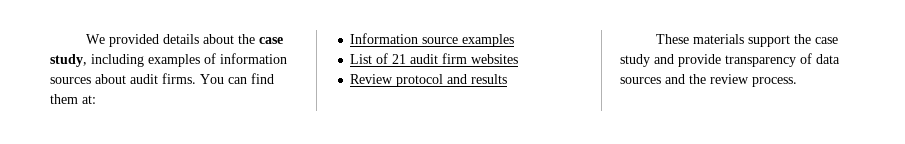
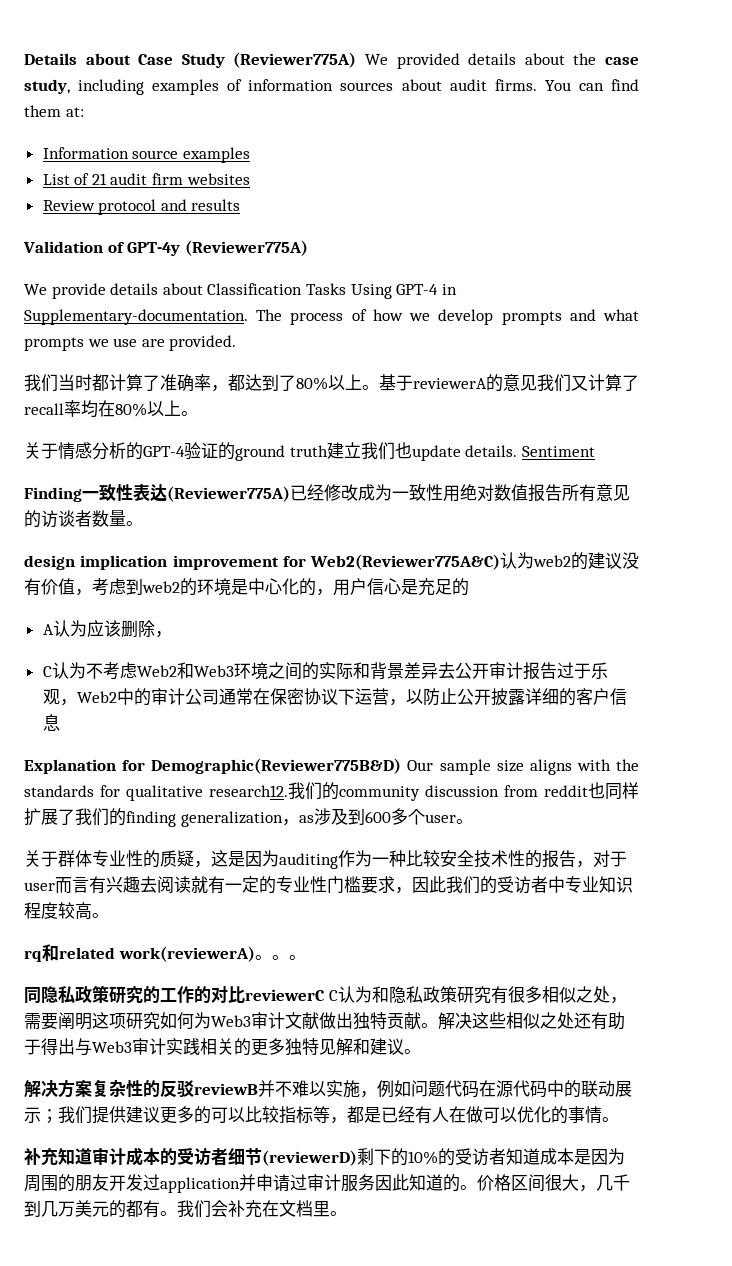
- We provided details about the case study, including examples of information sources about audit firms.
+ Details about Case Study (Reviewer775A) We provided details about the case study, including examples of information sources about audit firms.
- These materials support the case study and provide transparency of data sources and the review process.
+ Validation of GPT-4y (Reviewer775A)
+ We provide details about Classification Tasks Using GPT-4 in Supplementary-documentation. The process of how we develop prompts and what prompts we use are provided.
+ 我们当时都计算了准确率，都达到了80%以上。基于reviewerA的意见我们又计算了recall率均在80%以上。
+ 关于情感分析的GPT-4验证的ground truth建立我们也update details. Sentiment
+ Finding一致性表达(Reviewer775A)已经修改成为一致性用绝对数值报告所有意见的访谈者数量。
+ design implication improvement for Web2(Reviewer775A&C)认为web2的建议没有价值，考虑到web2的环境是中心化的，用户信心是充足的
+ A认为应该删除，
+ C认为不考虑Web2和Web3环境之间的实际和背景差异去公开审计报告过于乐观，Web2中的审计公司通常在保密协议下运营，以防止公开披露详细的客户信息
+ Explanation for Demographic(Reviewer775B&D) Our sample size aligns with the standards for qualitative research12.我们的community discussion from reddit也同样扩展了我们的finding generalization，as涉及到600多个user。
+ 关于群体专业性的质疑，这是因为auditing作为一种比较安全技术性的报告，对于user而言有兴趣去阅读就有一定的专业性门槛要求，因此我们的受访者中专业知识程度较高。
+ rq和related work(reviewerA)。。。
+ 同隐私政策研究的工作的对比reviewerC C认为和隐私政策研究有很多相似之处，需要阐明这项研究如何为Web3审计文献做出独特贡献。解决这些相似之处还有助于得出与Web3审计实践相关的更多独特见解和建议。
+ 解决方案复杂性的反驳reviewB并不难以实施，例如问题代码在源代码中的联动展示；我们提供建议更多的可以比较指标等，都是已经有人在做可以优化的事情。
+ 补充知道审计成本的受访者细节(reviewerD)剩下的10%的受访者知道成本是因为周围的朋友开发过application并申请过审计服务因此知道的。价格区间很大，几千到几万美元的都有。我们会补充在文档里。

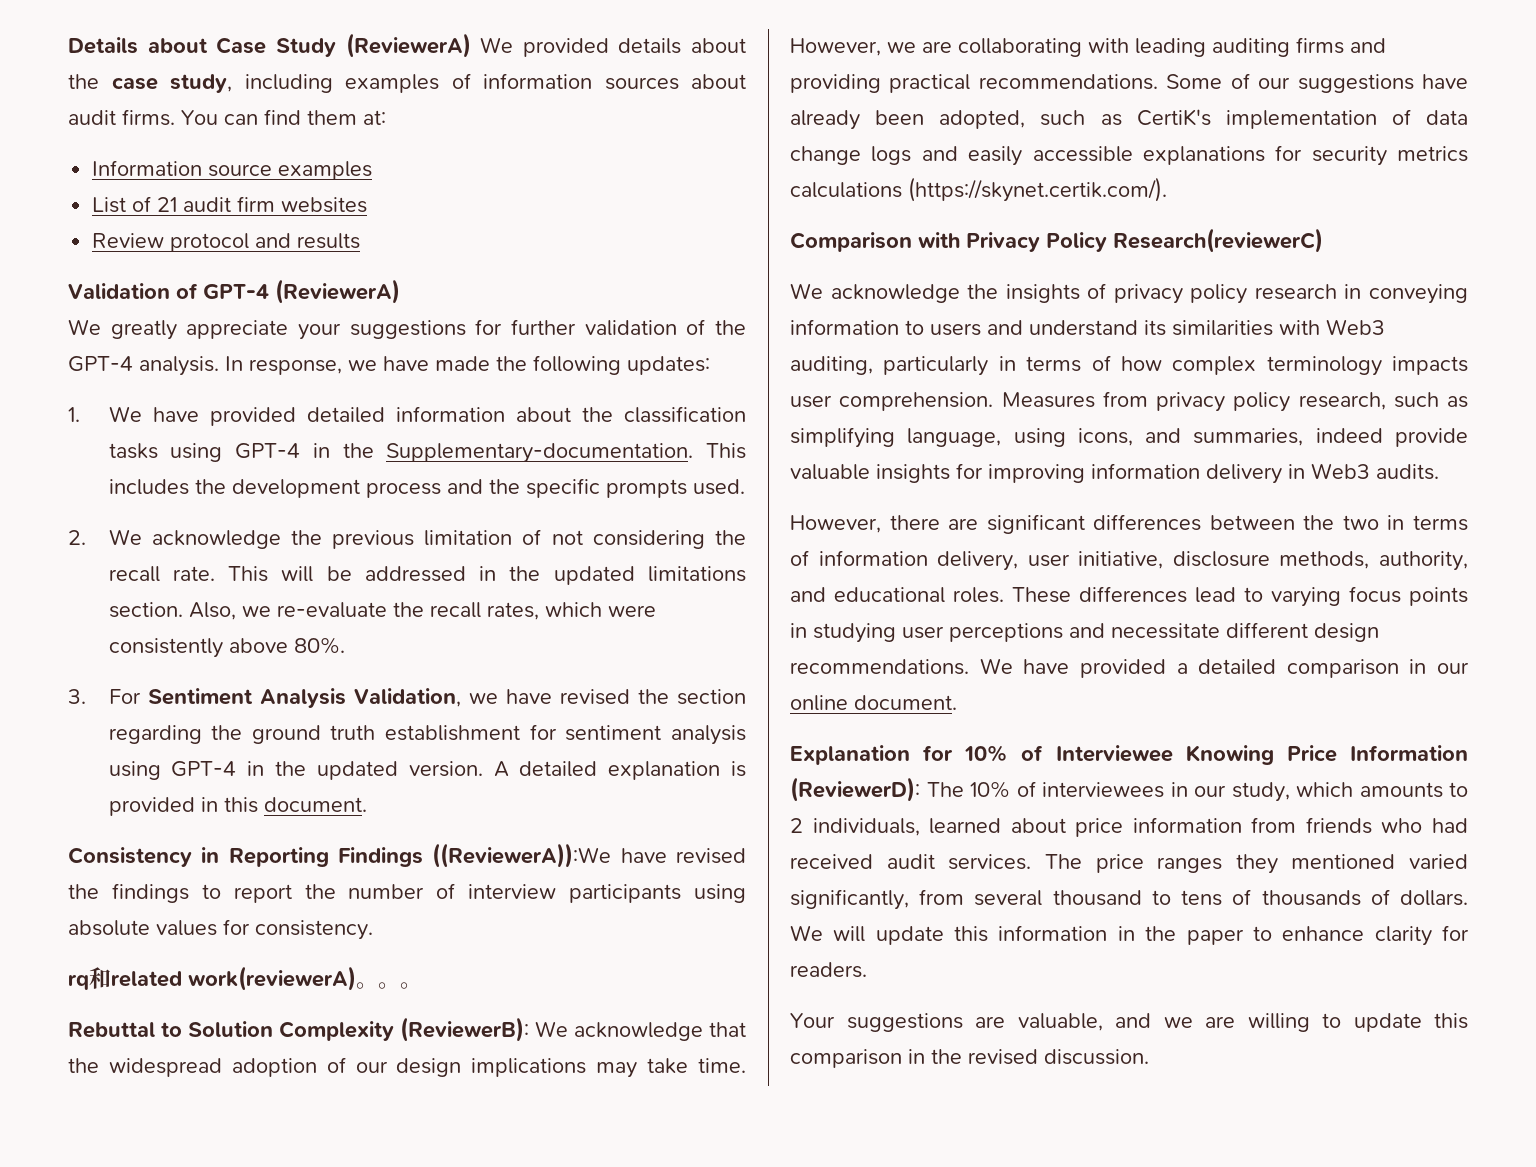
- Details about Case Study (Reviewer775A) We provided details about the case study, including examples of information sources about audit firms.
+ Details about Case Study (ReviewerA) We provided details about the case study, including examples of information sources about audit firms.
- Validation of GPT-4y (Reviewer775A)
- We provide details about Classification Tasks Using GPT-4 in Supplementary-documentation. The process of how we develop prompts and what prompts we use are provided.
- 我们当时都计算了准确率，都达到了80%以上。基于reviewerA的意见我们又计算了recall率均在80%以上。
- 关于情感分析的GPT-4验证的ground truth建立我们也update details. Sentiment
- Finding一致性表达(Reviewer775A)已经修改成为一致性用绝对数值报告所有意见的访谈者数量。
- design implication improvement for Web2(Reviewer775A&C)认为web2的建议没有价值，考虑到web2的环境是中心化的，用户信心是充足的
- A认为应该删除，
- C认为不考虑Web2和Web3环境之间的实际和背景差异去公开审计报告过于乐观，Web2中的审计公司通常在保密协议下运营，以防止公开披露详细的客户信息
- Explanation for Demographic(Reviewer775B&D) Our sample size aligns with the standards for qualitative research12.我们的community discussion from reddit也同样扩展了我们的finding generalization，as涉及到600多个user。
- 关于群体专业性的质疑，这是因为auditing作为一种比较安全技术性的报告，对于user而言有兴趣去阅读就有一定的专业性门槛要求，因此我们的受访者中专业知识程度较高。
+ Validation of GPT-4 (ReviewerA)
+ We greatly appreciate your suggestions for further validation of the GPT-4 analysis. In response, we have made the following updates:
+ 1. We have provided detailed information about the classification tasks using GPT-4 in the Supplementary-documentation. This includes the development process and the specific prompts used.
+ 2. We acknowledge the previous limitation of not considering the recall rate. This will be addressed in the updated limitations section. Also, we re-evaluate the recall rates, which were consistently above 80%.
+ 3. For Sentiment Analysis Validation, we have revised the section regarding the ground truth establishment for sentiment analysis using GPT-4 in the updated version. A detailed explanation is provided in this document.
+ Consistency in Reporting Findings ((ReviewerA)):We have revised the findings to report the number of interview participants using absolute values for consistency.
- 同隐私政策研究的工作的对比reviewerC C认为和隐私政策研究有很多相似之处，需要阐明这项研究如何为Web3审计文献做出独特贡献。解决这些相似之处还有助于得出与Web3审计实践相关的更多独特见解和建议。
- 解决方案复杂性的反驳reviewB并不难以实施，例如问题代码在源代码中的联动展示；我们提供建议更多的可以比较指标等，都是已经有人在做可以优化的事情。
- 补充知道审计成本的受访者细节(reviewerD)剩下的10%的受访者知道成本是因为周围的朋友开发过application并申请过审计服务因此知道的。价格区间很大，几千到几万美元的都有。我们会补充在文档里。
+ Rebuttal to Solution Complexity (ReviewerB): We acknowledge that the widespread adoption of our design implications may take time. However, we are collaborating with leading auditing firms and providing practical recommendations. Some of our suggestions have already been adopted, such as CertiK's implementation of data change logs and easily accessible explanations for security metrics calculations (https://skynet.certik.com/).
+ Comparison with Privacy Policy Research(reviewerC)
+ We acknowledge the insights of privacy policy research in conveying information to users and understand its similarities with Web3 auditing, particularly in terms of how complex terminology impacts user comprehension. Measures from privacy policy research, such as simplifying language, using icons, and summaries, indeed provide valuable insights for improving information delivery in Web3 audits.
+ However, there are significant differences between the two in terms of information delivery, user initiative, disclosure methods, authority, and educational roles. These differences lead to varying focus points in studying user perceptions and necessitate different design recommendations. We have provided a detailed comparison in our online document.
+ Explanation for 10% of Interviewee Knowing Price Information (ReviewerD): The 10% of interviewees in our study, which amounts to 2 individuals, learned about price information from friends who had received audit services. The price ranges they mentioned varied significantly, from several thousand to tens of thousands of dollars. We will update this information in the paper to enhance clarity for readers.
+ Your suggestions are valuable, and we are willing to update this comparison in the revised discussion.

